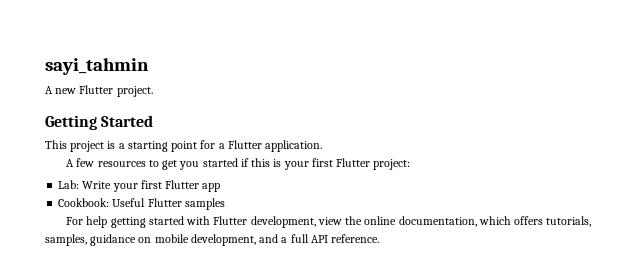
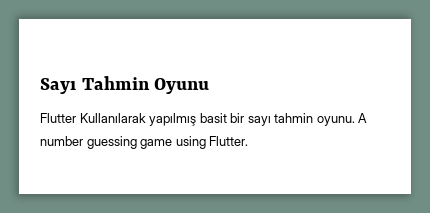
- sayi_tahmin
- A new Flutter project.
- Getting Started
- This project is a starting point for a Flutter application.
- A few resources to get you started if this is your first Flutter project:
- Lab: Write your first Flutter app
- Cookbook: Useful Flutter samples
- For help getting started with Flutter development, view the online documentation, which offers tutorials, samples, guidance on mobile development, and a full API reference.
+ Sayı Tahmin Oyunu
+ Flutter Kullanılarak yapılmış basit bir sayı tahmin oyunu. A number guessing game using Flutter.

